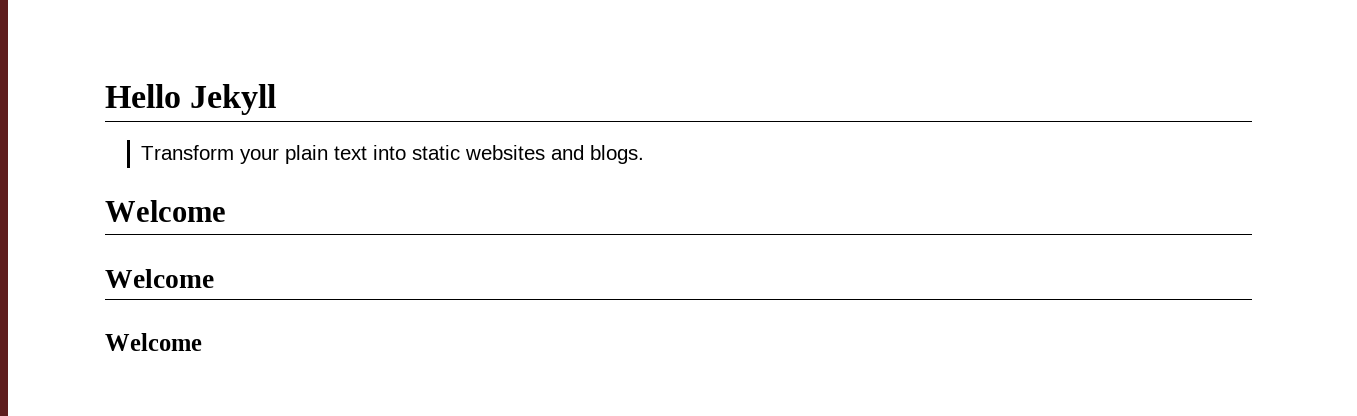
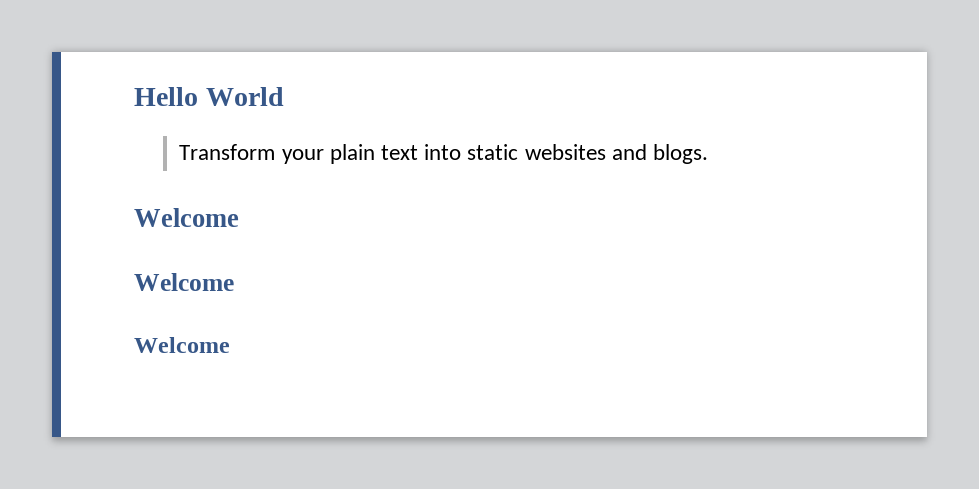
- Hello Jekyll
+ Hello World

